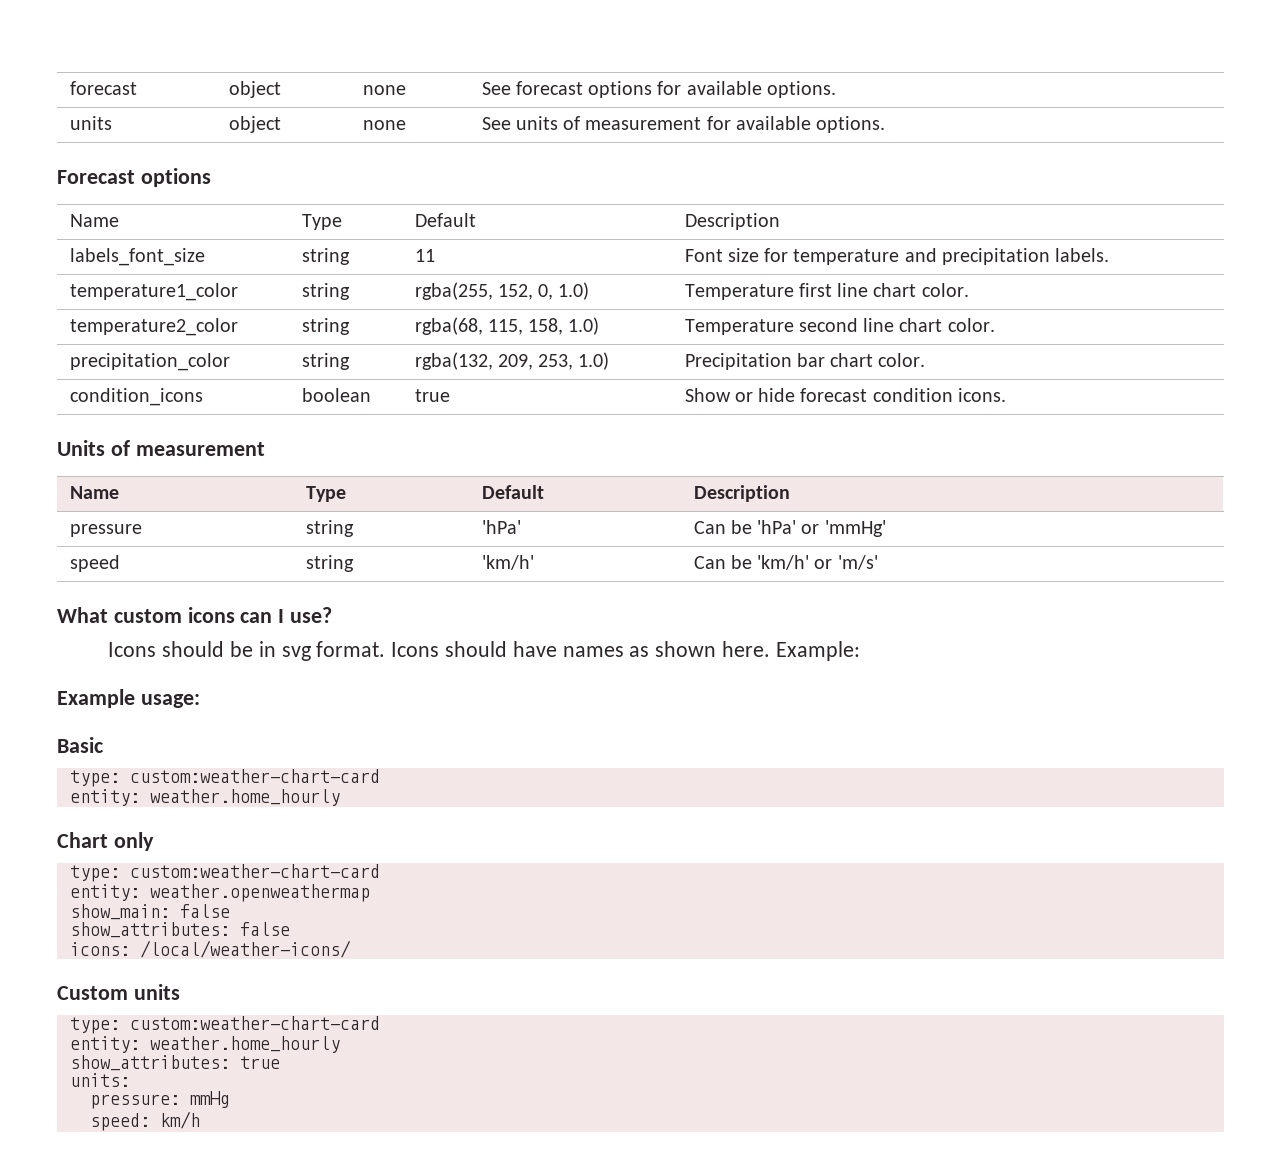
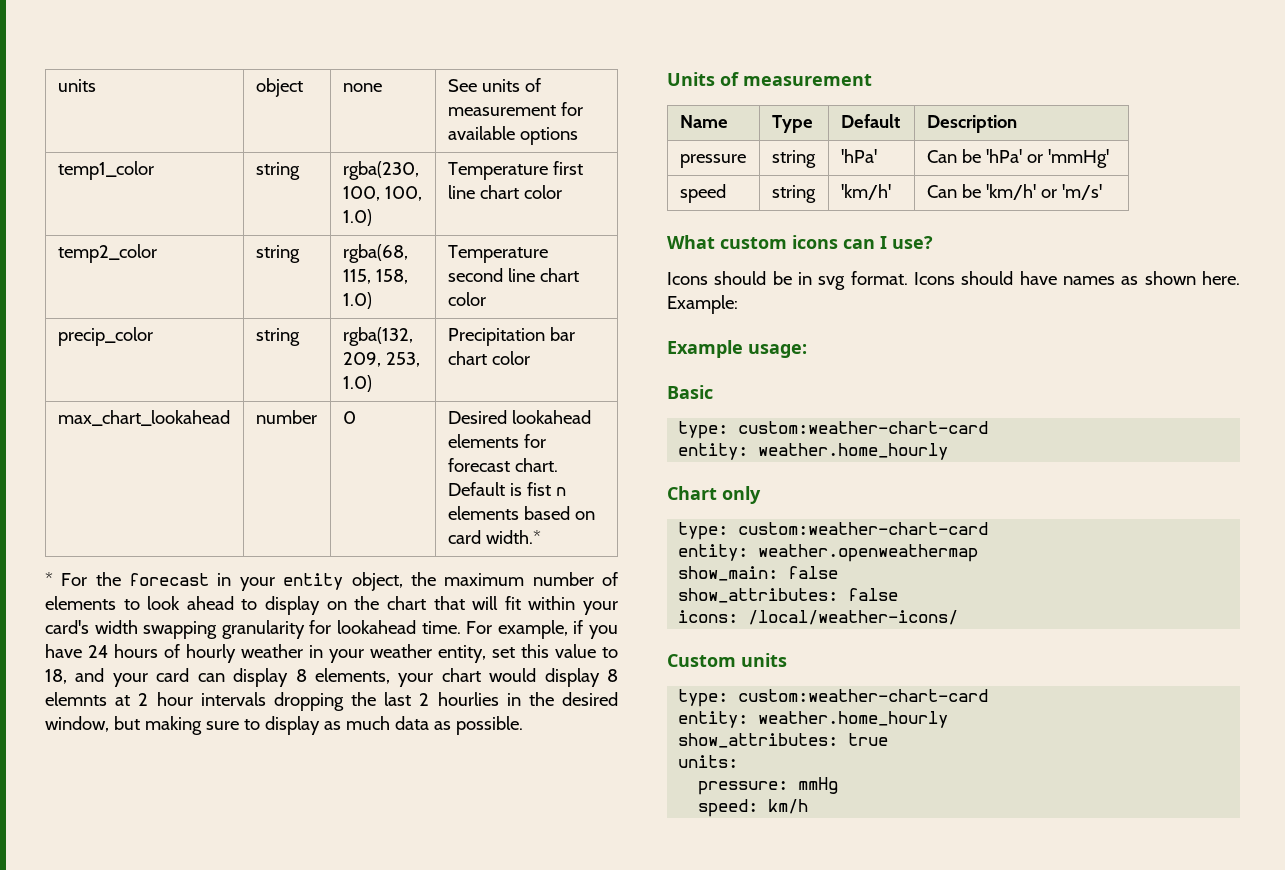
- forecast | object | none | See forecast options for available options.
- units | object | none | See units of measurement for available options.
- Forecast options
- Name | Type | Default | Description
- labels_font_size | string | 11 | Font size for temperature and precipitation labels.
- temperature1_color | string | rgba(255, 152, 0, 1.0) | Temperature first line chart color.
- temperature2_color | string | rgba(68, 115, 158, 1.0) | Temperature second line chart color.
- precipitation_color | string | rgba(132, 209, 253, 1.0) | Precipitation bar chart color.
- condition_icons | boolean | true | Show or hide forecast condition icons.
+ units | object | none | See units of measurement for available options
+ temp1_color | string | rgba(230, 100, 100, 1.0) | Temperature first line chart color
+ temp2_color | string | rgba(68, 115, 158, 1.0) | Temperature second line chart color
+ precip_color | string | rgba(132, 209, 253, 1.0) | Precipitation bar chart color
+ max_chart_lookahead | number | 0 | Desired lookahead elements for forecast chart. Default is fist n elements based on card width.*
+ * For the forecast in your entity object, the maximum number of elements to look ahead to display on the chart that will fit within your card's width swapping granularity for lookahead time. For example, if you have 24 hours of hourly weather in your weather entity, set this value to 18, and your card can display 8 elements, your chart would display 8 elemnts at 2 hour intervals dropping the last 2 hourlies in the desired window, but making sure to display as much data as possible.

